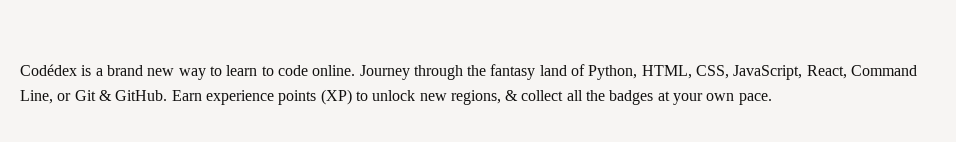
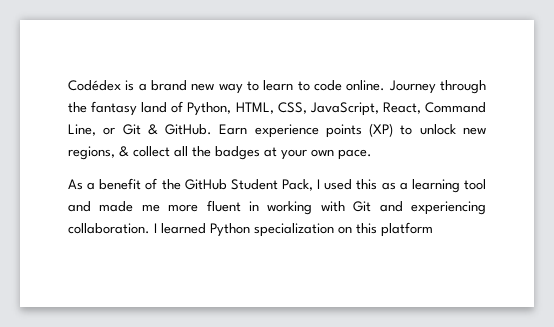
+ As a benefit of the GitHub Student Pack, I used this as a learning tool and made me more fluent in working with Git and experiencing collaboration. I learned Python specialization on this platform

